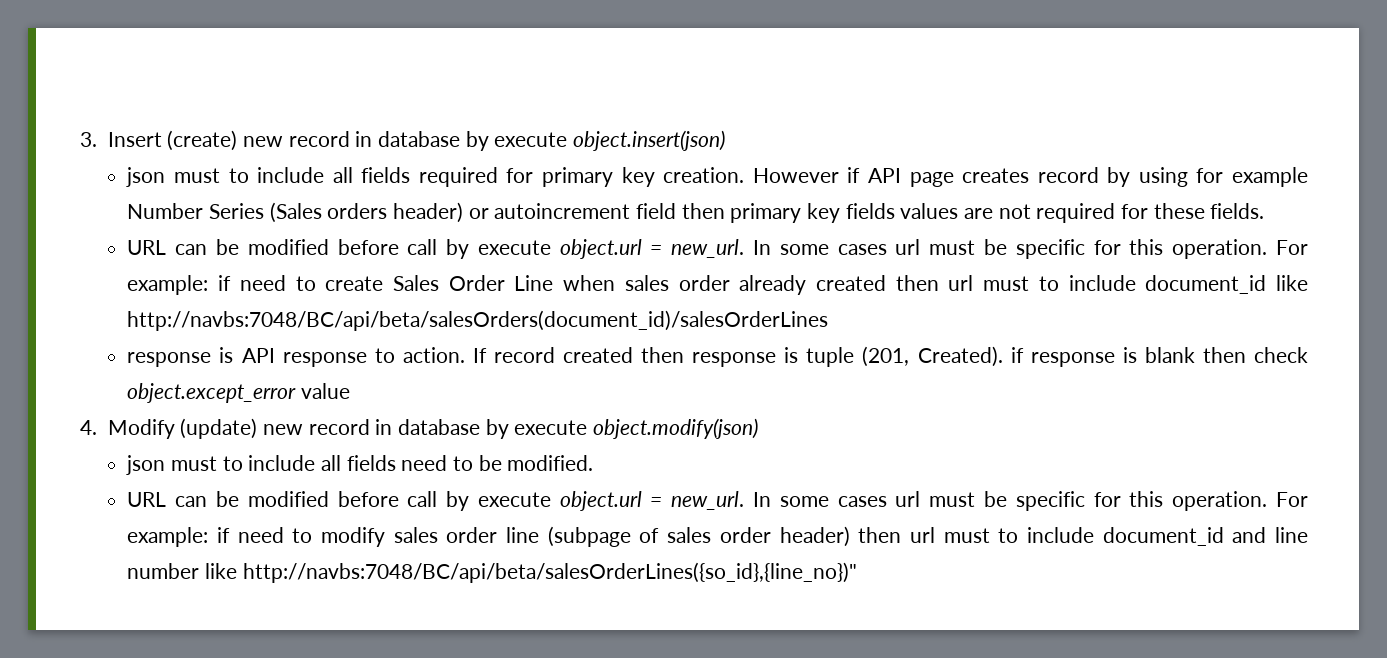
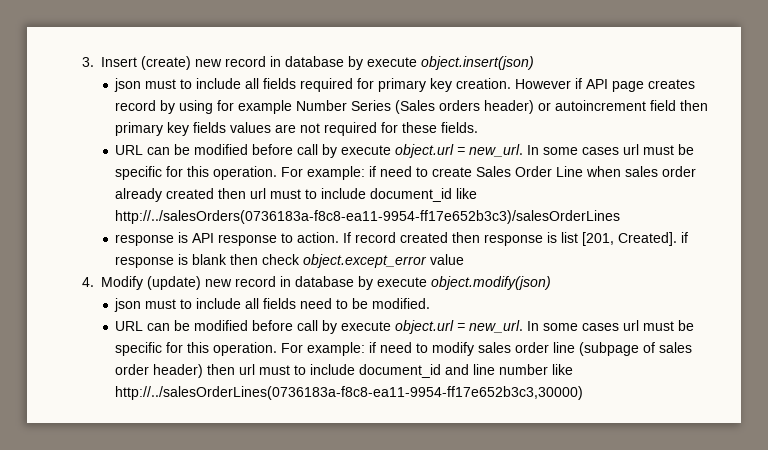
- For example: if need to create Sales Order Line when sales order already created then url must to include document_id like http://navbs:7048/BC/api/beta/salesOrders(document_id)/salesOrderLines
+ For example: if need to create Sales Order Line when sales order already created then url must to include document_id like http://../salesOrders(0736183a-f8c8-ea11-9954-ff17e652b3c3)/salesOrderLines
- If record created then response is tuple (201, Created). if response is blank then check object.except_error value
+ If record created then response is list [201, Created]. if response is blank then check object.except_error value
- For example: if need to modify sales order line (subpage of sales order header) then url must to include document_id and line number like http://navbs:7048/BC/api/beta/salesOrderLines({so_id},{line_no})"
+ For example: if need to modify sales order line (subpage of sales order header) then url must to include document_id and line number like http://../salesOrderLines(0736183a-f8c8-ea11-9954-ff17e652b3c3,30000)

